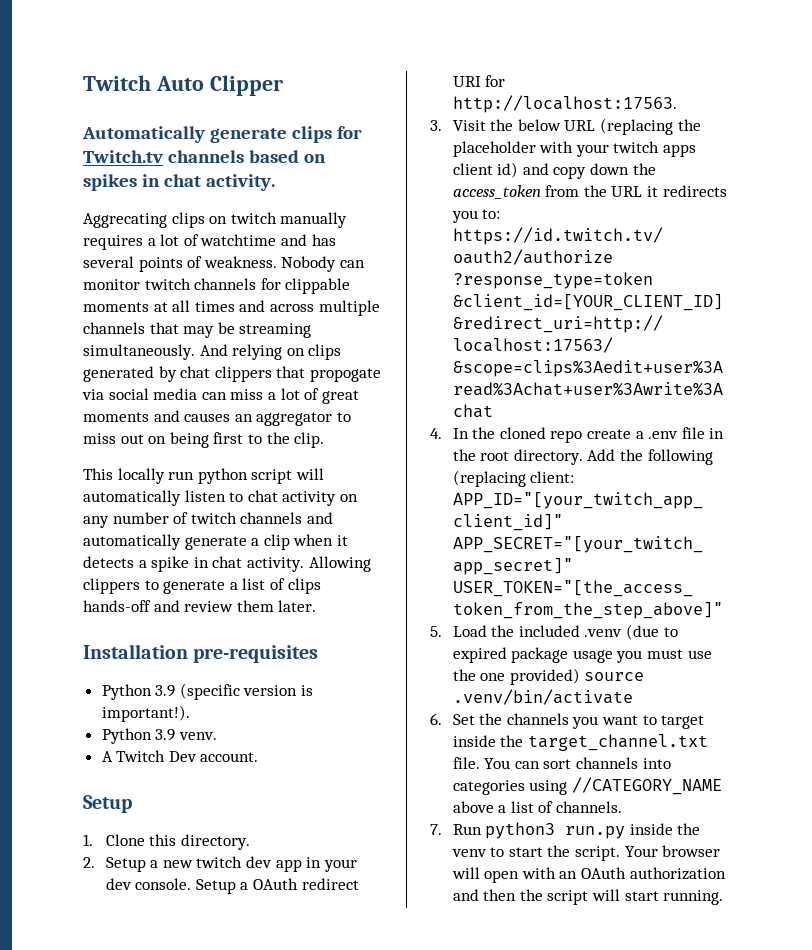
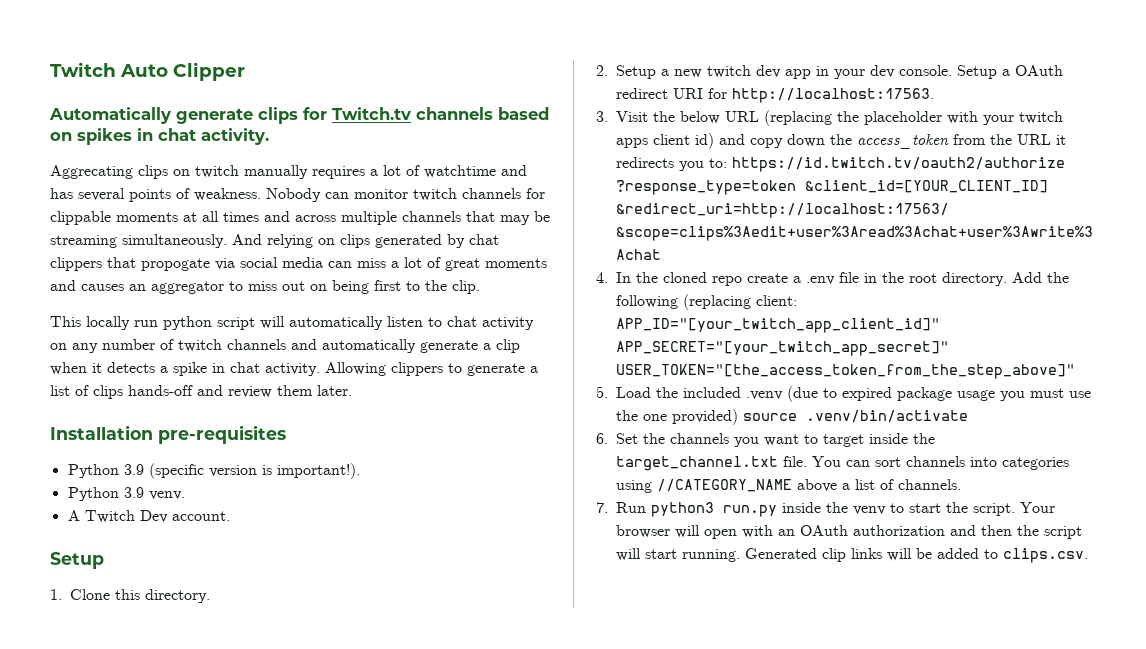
+ Generated clip links will be added to clips.csv.

